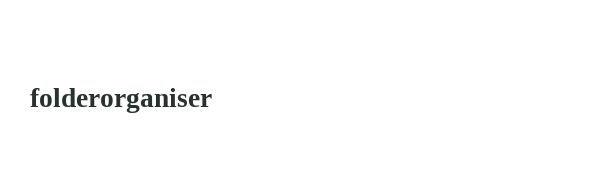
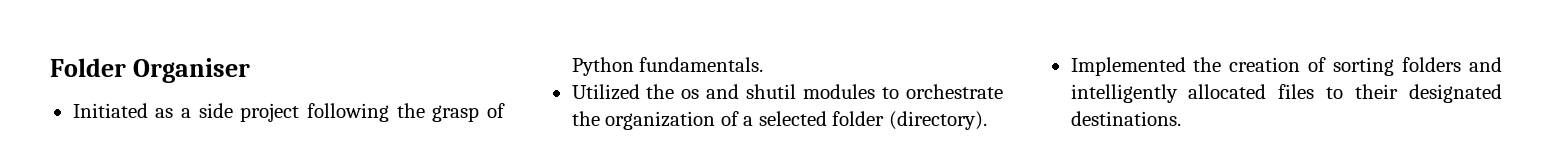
- folderorganiser
+ Folder Organiser
+ Initiated as a side project following the grasp of Python fundamentals.
+ Utilized the os and shutil modules to orchestrate the organization of a selected folder (directory).
+ Implemented the creation of sorting folders and intelligently allocated files to their designated destinations.

